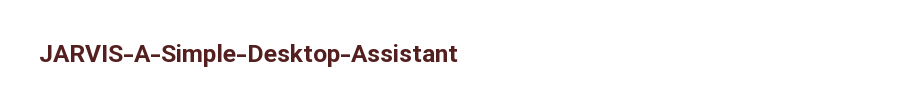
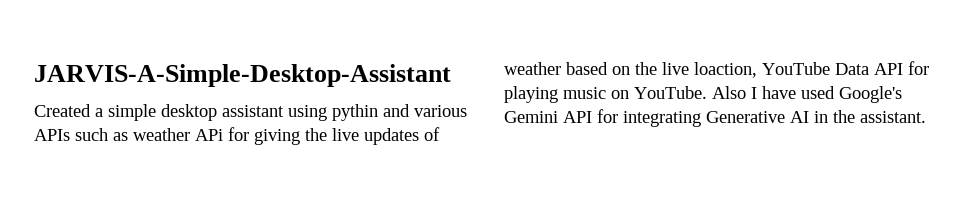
+ Created a simple desktop assistant using pythin and various APIs such as weather APi for giving the live updates of weather based on the live loaction, YouTube Data API for playing music on YouTube. Also I have used Google's Gemini API for integrating Generative AI in the assistant.

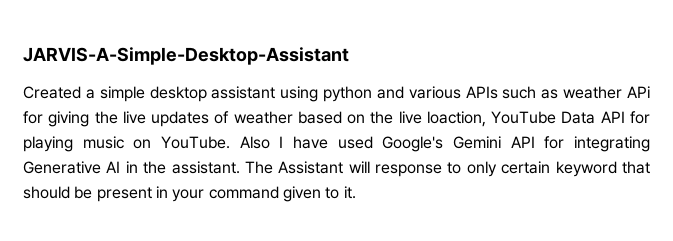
- Created a simple desktop assistant using pythin and various APIs such as weather APi for giving the live updates of weather based on the live loaction, YouTube Data API for playing music on YouTube.
+ Created a simple desktop assistant using python and various APIs such as weather APi for giving the live updates of weather based on the live loaction, YouTube Data API for playing music on YouTube.
+ The Assistant will response to only certain keyword that should be present in your command given to it.

